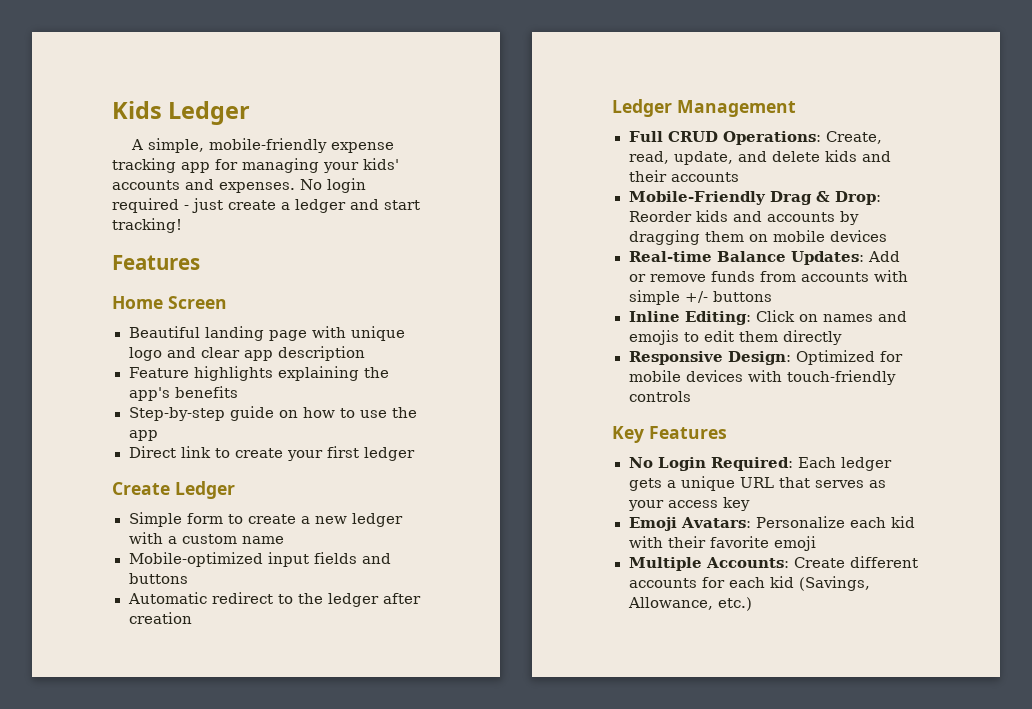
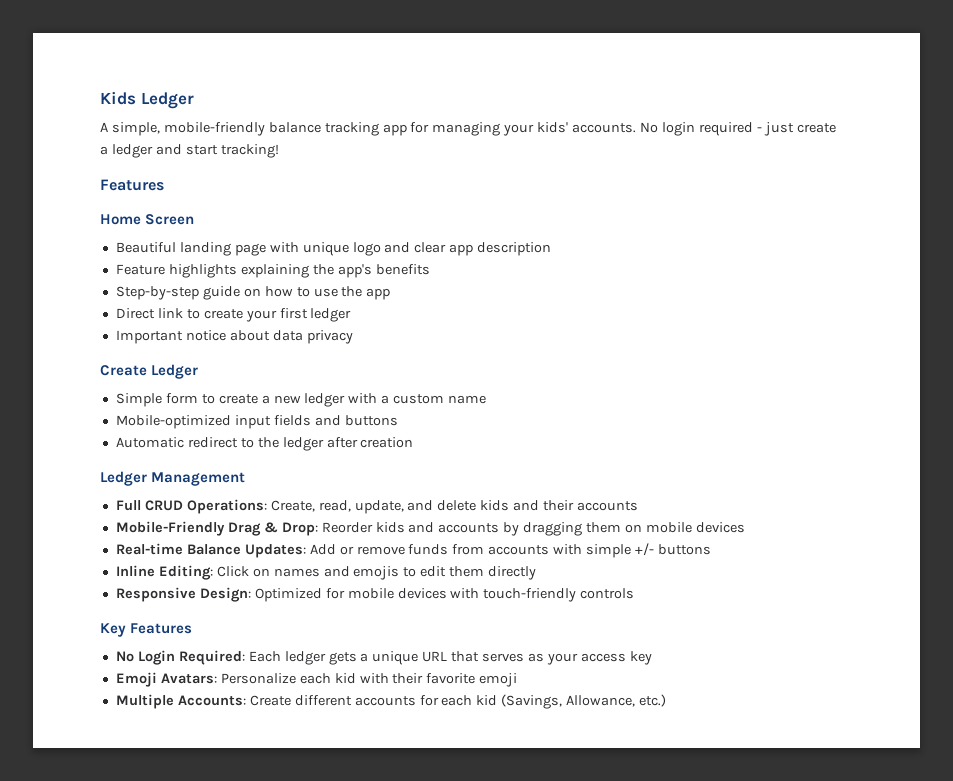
- A simple, mobile-friendly expense tracking app for managing your kids' accounts and expenses.
+ A simple, mobile-friendly balance tracking app for managing your kids' accounts.
+ Important notice about data privacy

